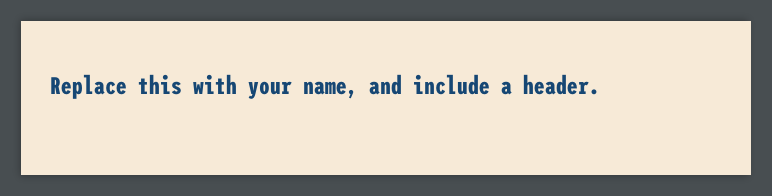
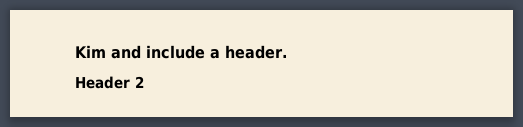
- Replace this with your name, and include a header.
+ Kim and include a header.
+ Header 2

